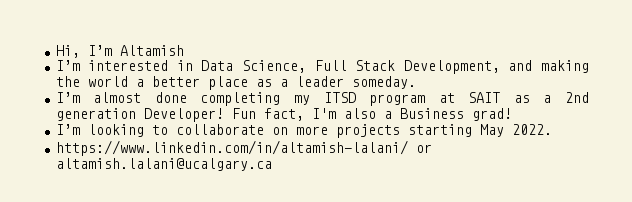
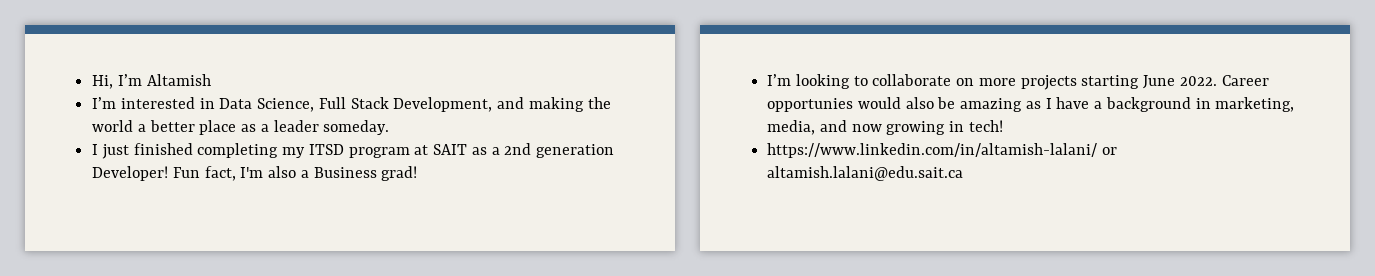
- I’m almost done completing my ITSD program at SAIT as a 2nd generation Developer!
+ I just finished completing my ITSD program at SAIT as a 2nd generation Developer!
- I’m looking to collaborate on more projects starting May 2022.
+ I’m looking to collaborate on more projects starting June 2022. Career opportunies would also be amazing as I have a background in marketing, media, and now growing in tech!
- https://www.linkedin.com/in/altamish-lalani/ or altamish.lalani@ucalgary.ca
+ https://www.linkedin.com/in/altamish-lalani/ or altamish.lalani@edu.sait.ca

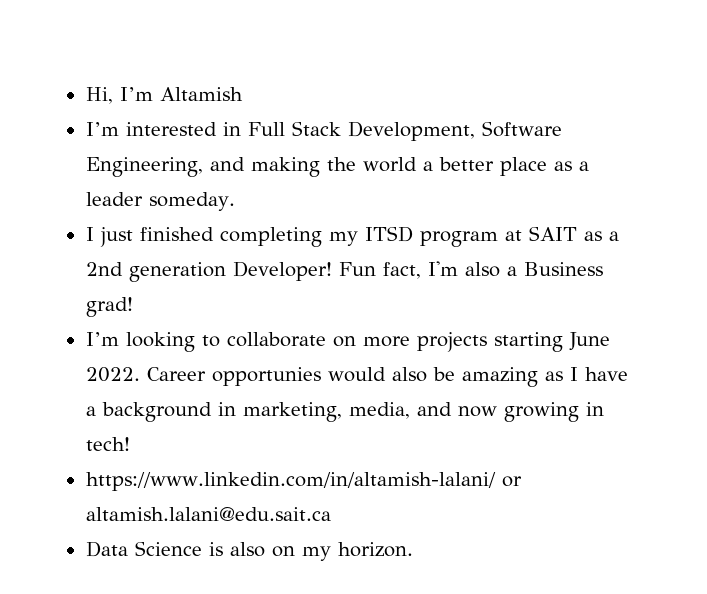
- I’m interested in Data Science, Full Stack Development, and making the world a better place as a leader someday.
+ I’m interested in Full Stack Development, Software Engineering, and making the world a better place as a leader someday.
+ Data Science is also on my horizon.

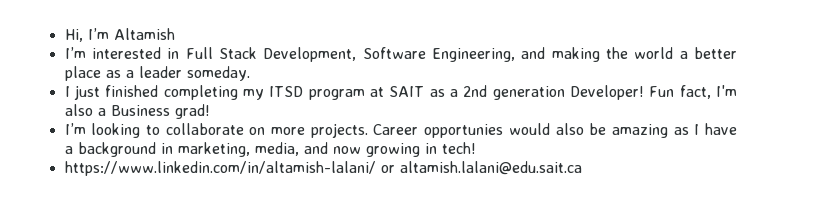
- I’m looking to collaborate on more projects starting June 2022.
+ I’m looking to collaborate on more projects.
- Data Science is also on my horizon.

